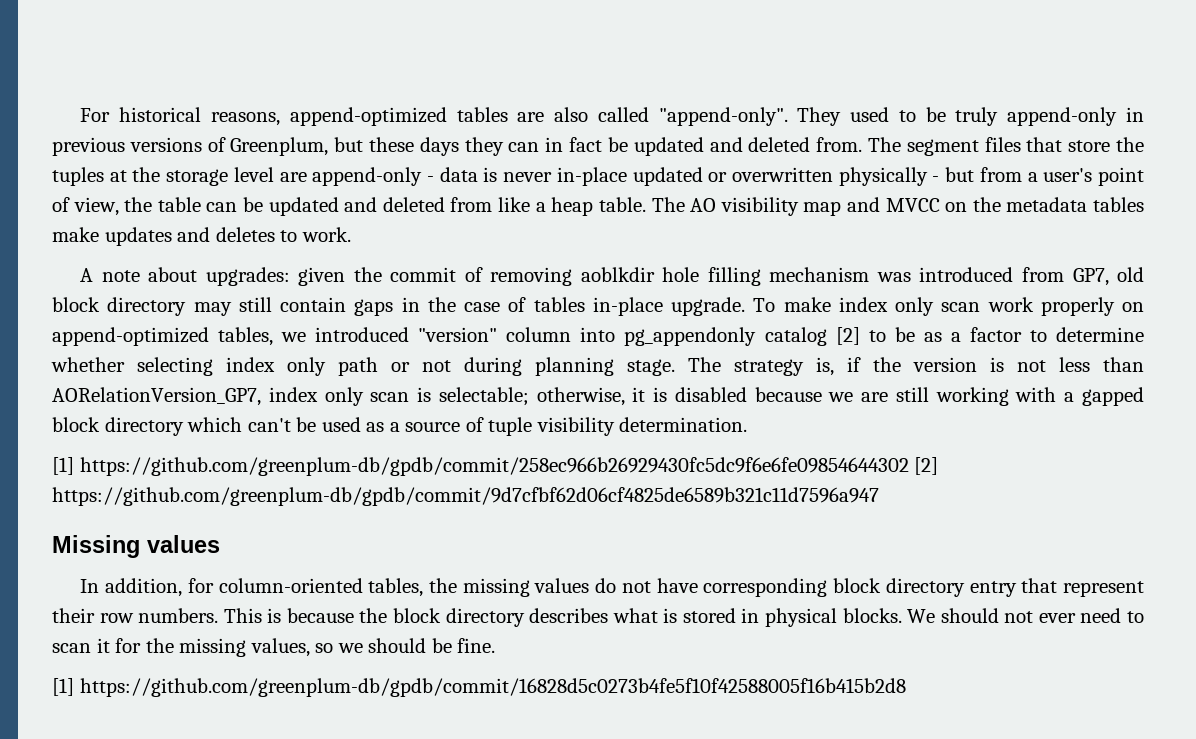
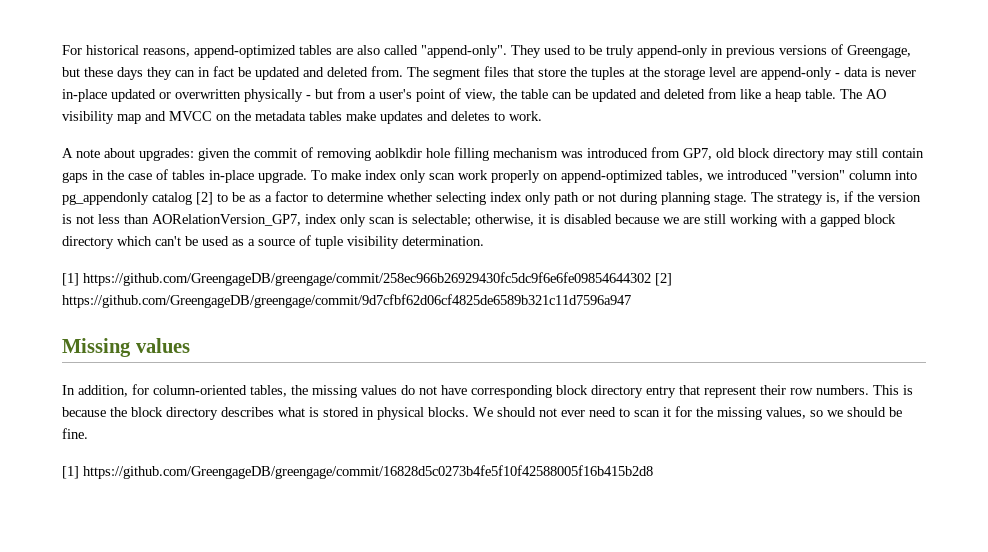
- They used to be truly append-only in previous versions of Greenplum, but these days they can in fact be updated and deleted from.
+ They used to be truly append-only in previous versions of Greengage, but these days they can in fact be updated and deleted from.
- [1] https://github.com/greenplum-db/gpdb/commit/258ec966b26929430fc5dc9f6e6fe09854644302 [2] https://github.com/greenplum-db/gpdb/commit/9d7cfbf62d06cf4825de6589b321c11d7596a947
+ [1] https://github.com/GreengageDB/greengage/commit/258ec966b26929430fc5dc9f6e6fe09854644302 [2] https://github.com/GreengageDB/greengage/commit/9d7cfbf62d06cf4825de6589b321c11d7596a947
- [1] https://github.com/greenplum-db/gpdb/commit/16828d5c0273b4fe5f10f42588005f16b415b2d8
+ [1] https://github.com/GreengageDB/greengage/commit/16828d5c0273b4fe5f10f42588005f16b415b2d8

